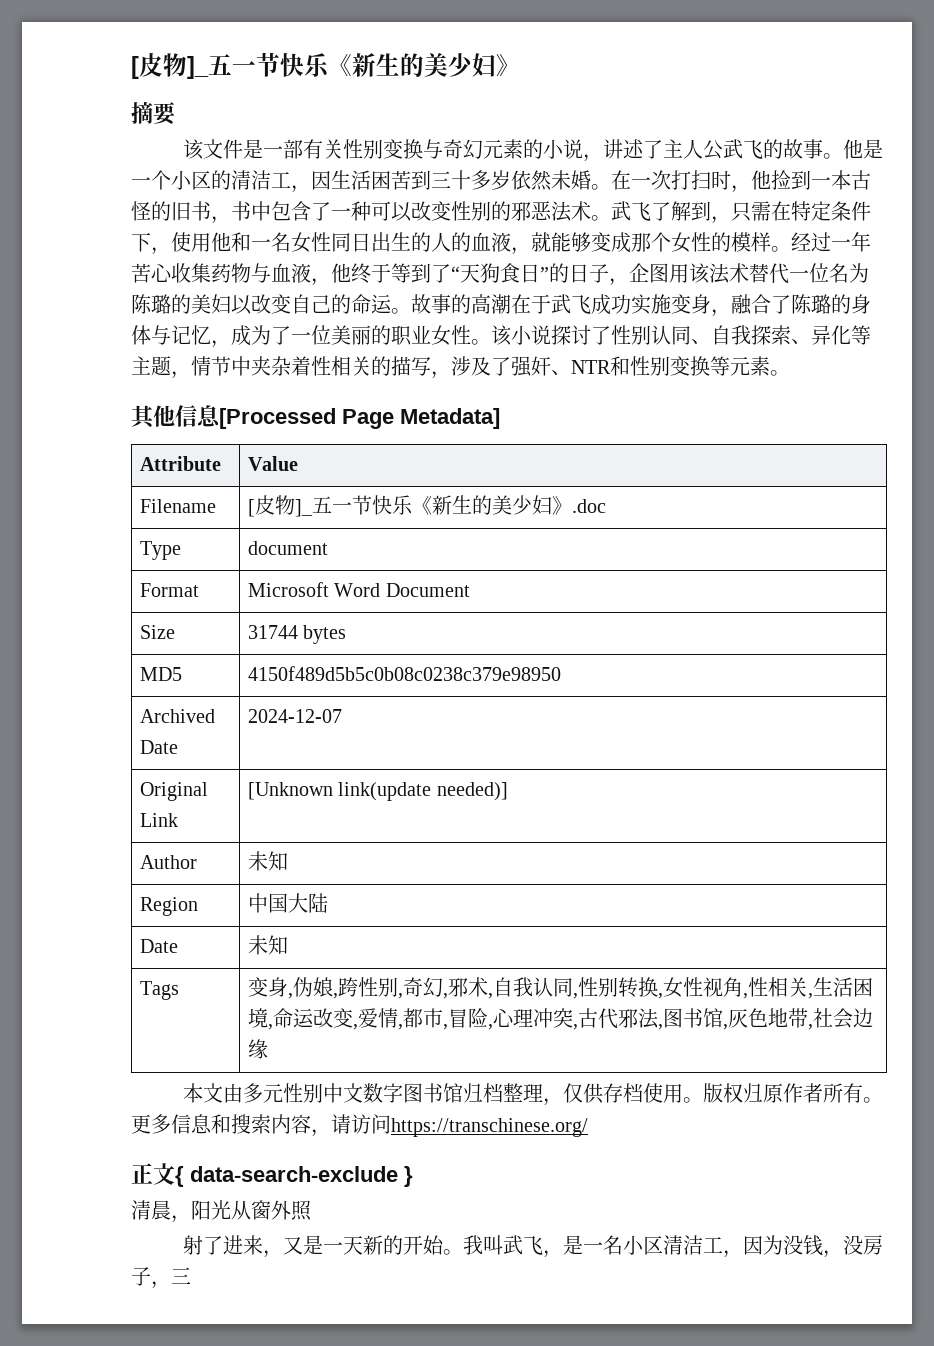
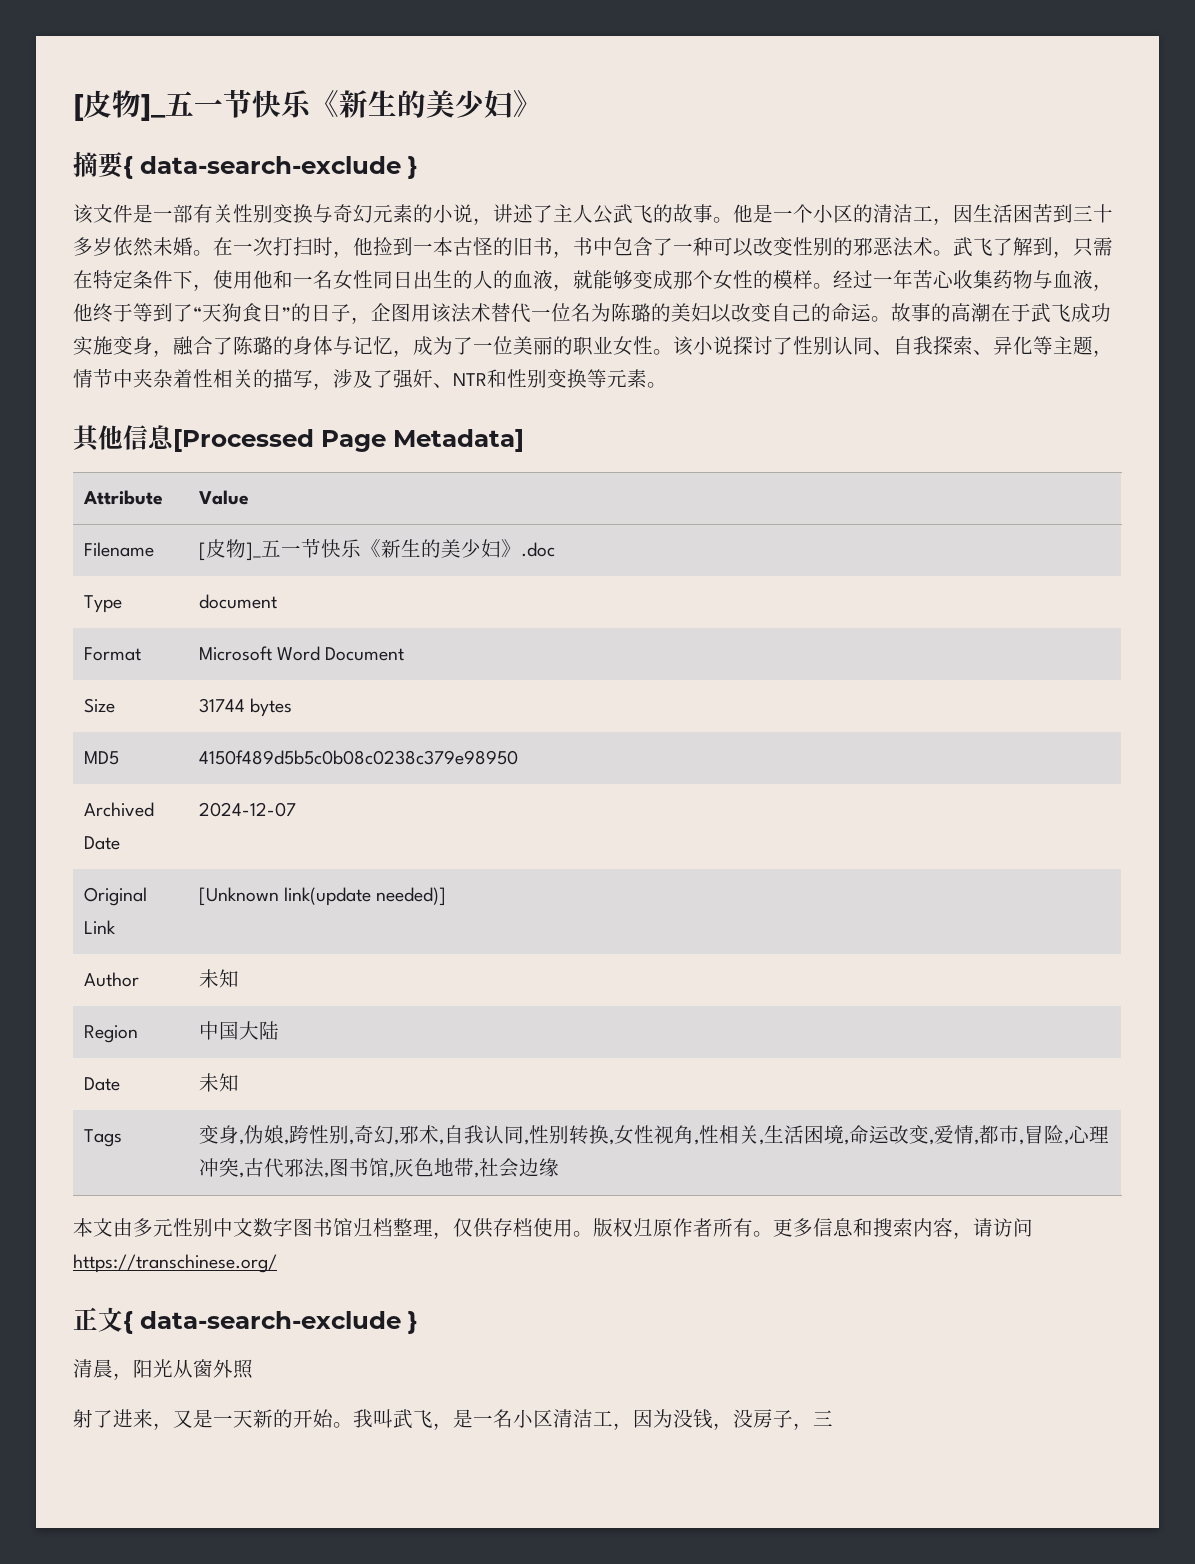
- 摘要
+ 摘要{ data-search-exclude }

